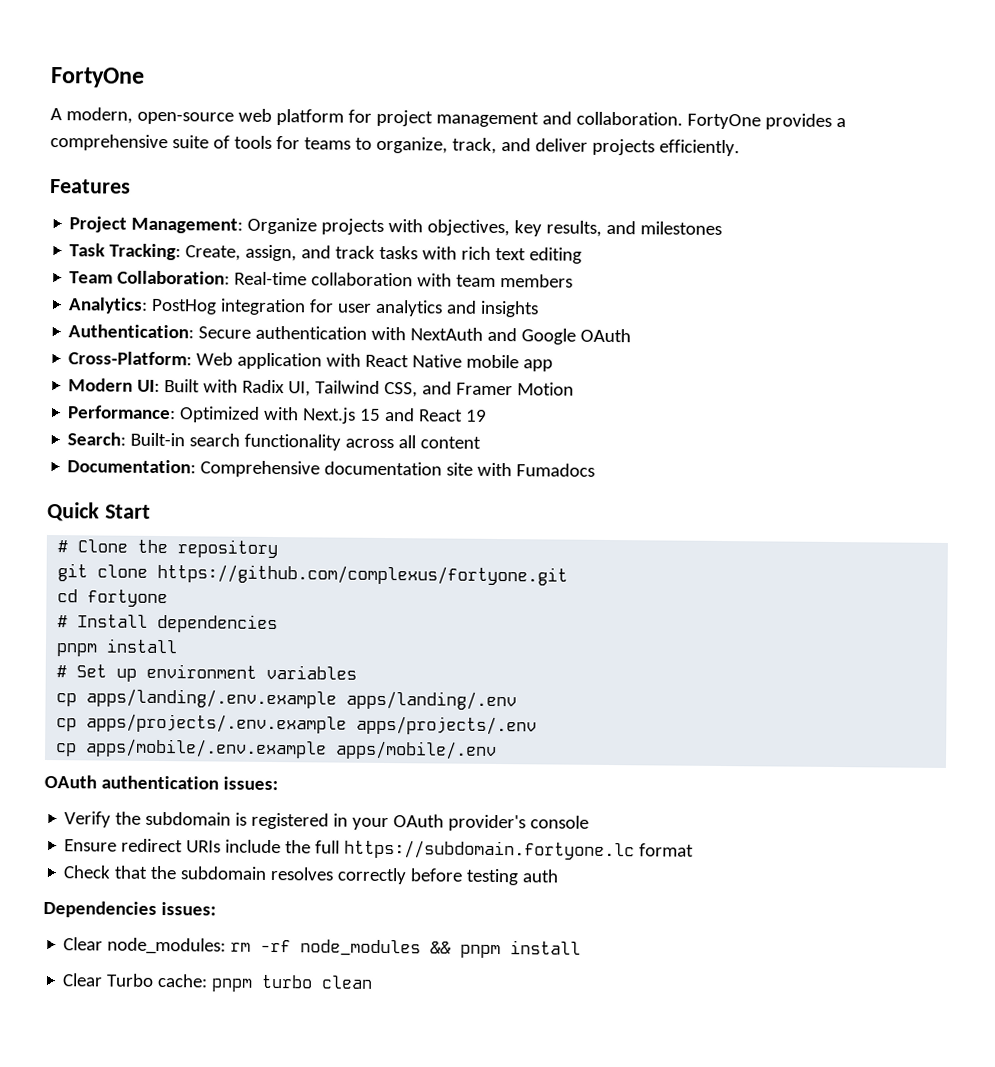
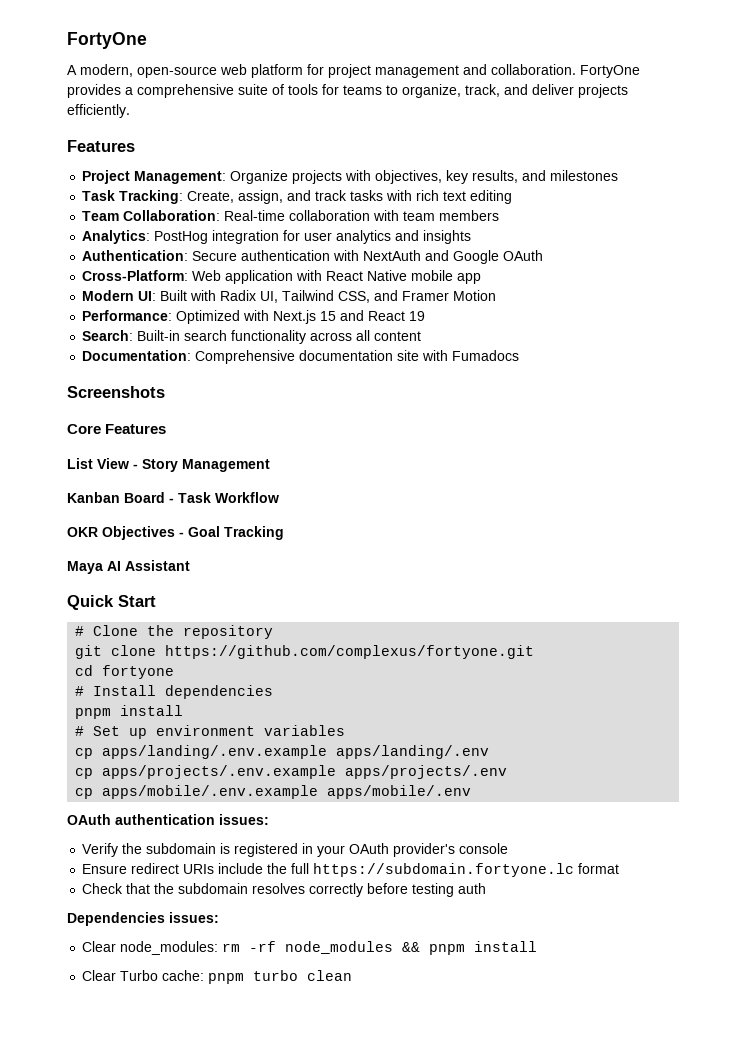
+ Screenshots
+ Core Features
+ List View - Story Management
+ Kanban Board - Task Workflow
+ OKR Objectives - Goal Tracking
+ Maya AI Assistant

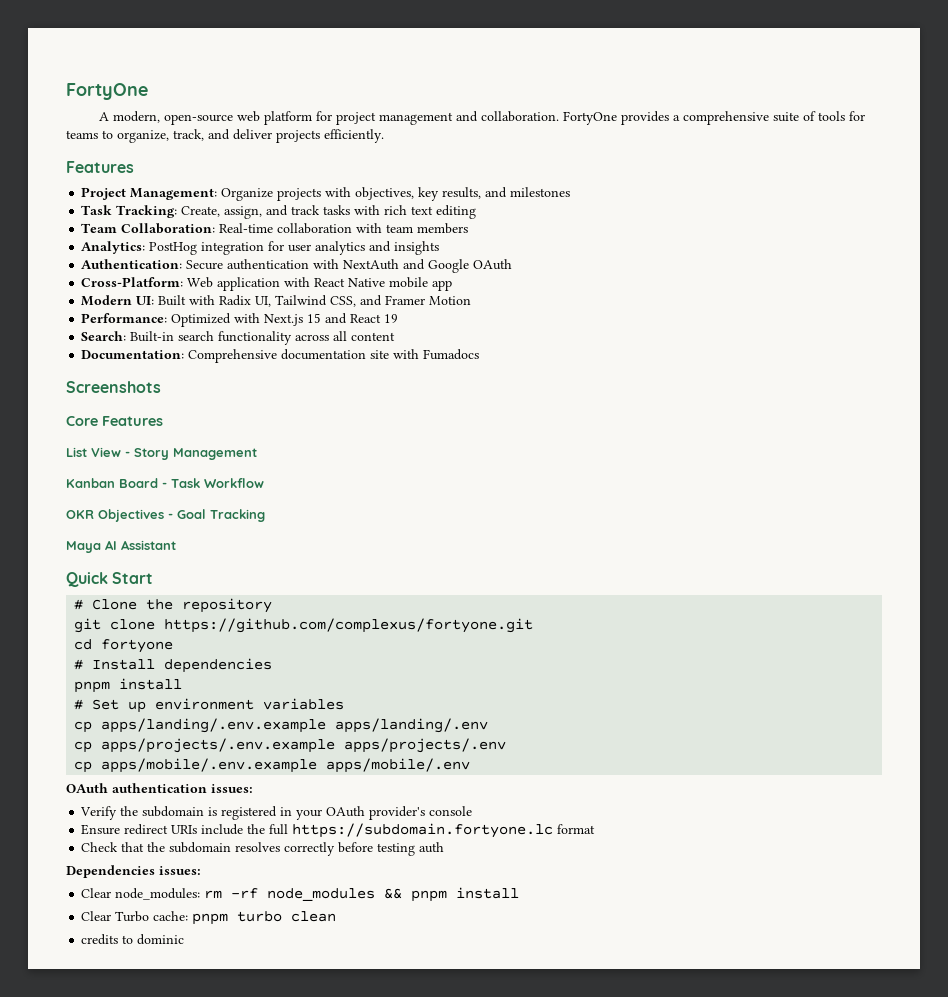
+ credits to dominic

